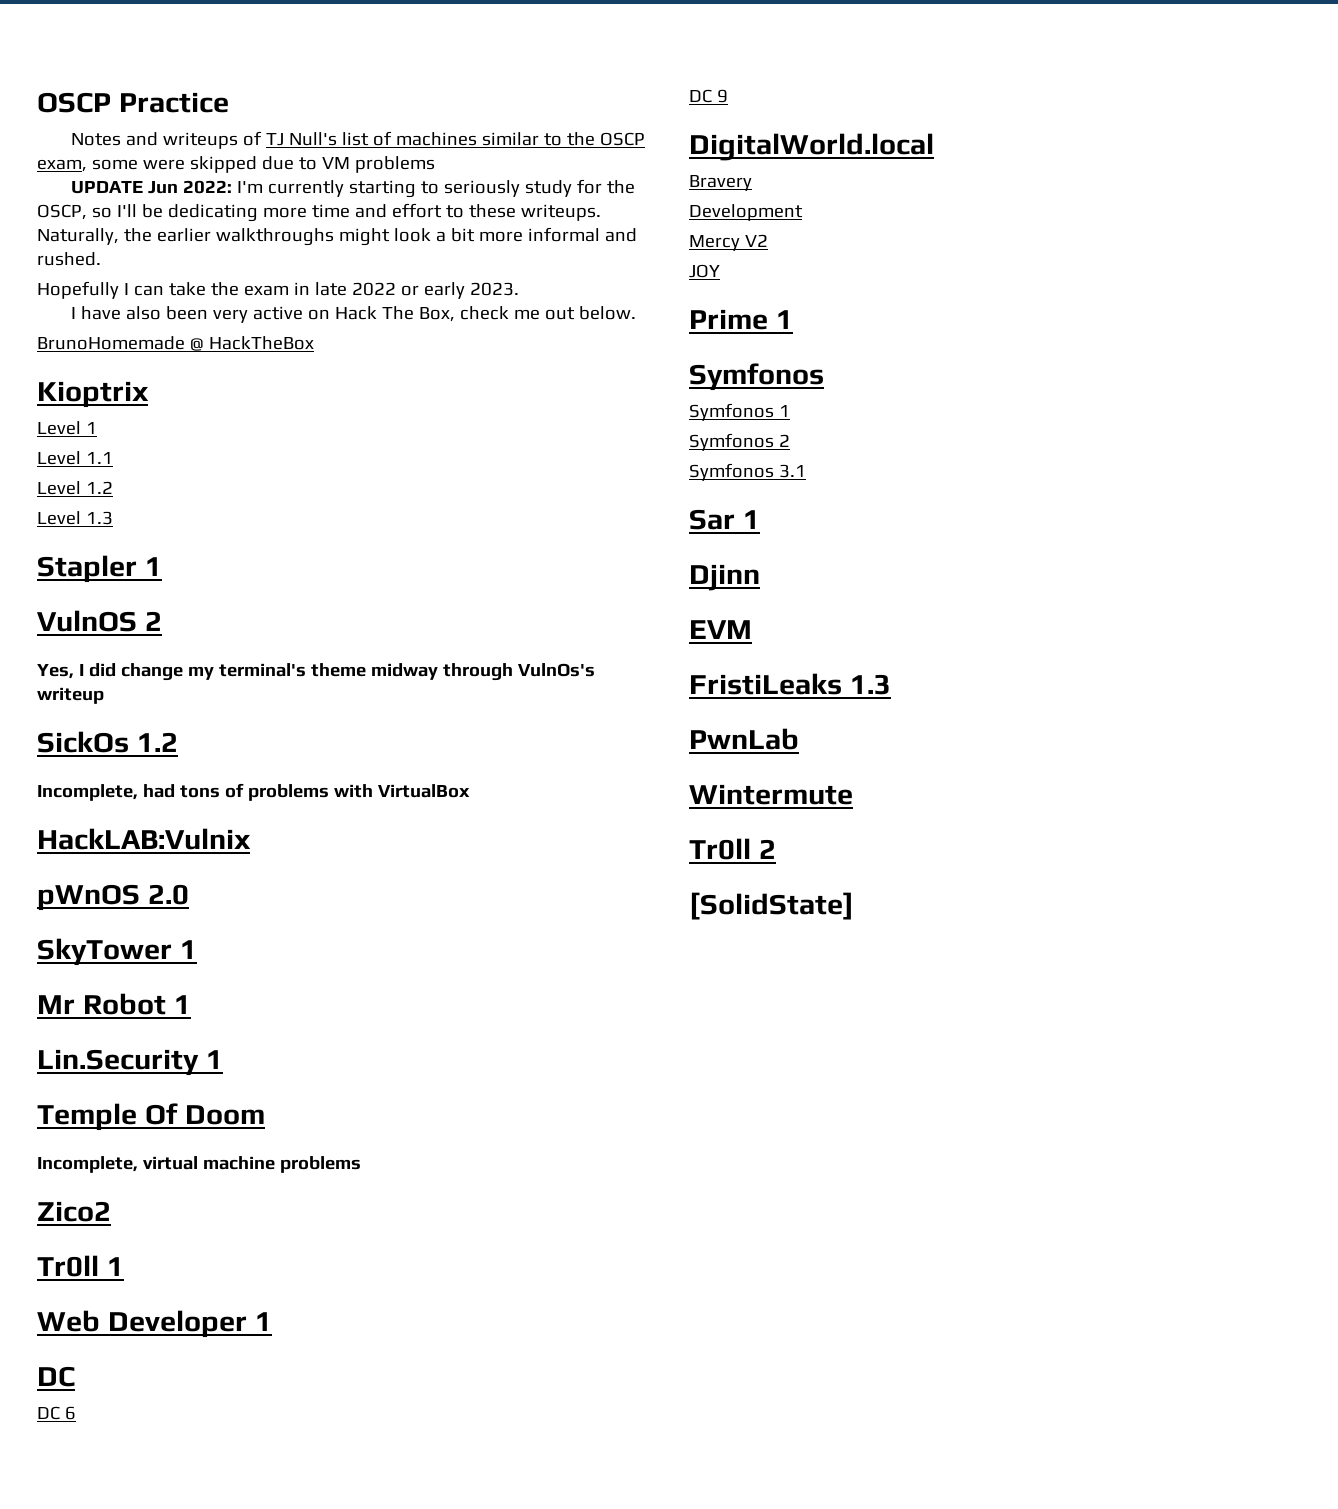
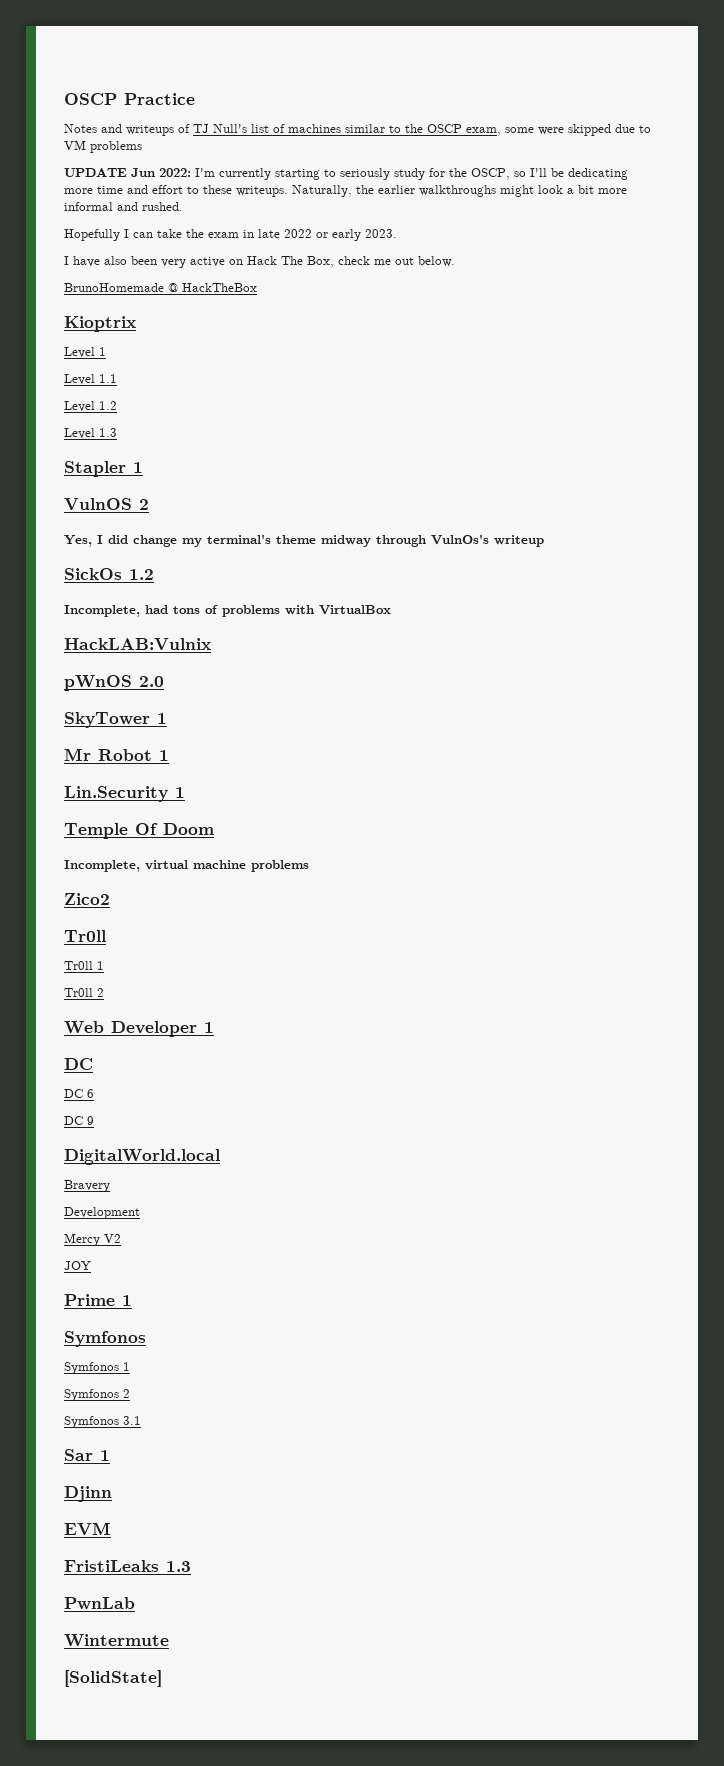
  Zico2
+ Tr0ll
  Tr0ll 1
+ Tr0ll 2
- Tr0ll 2

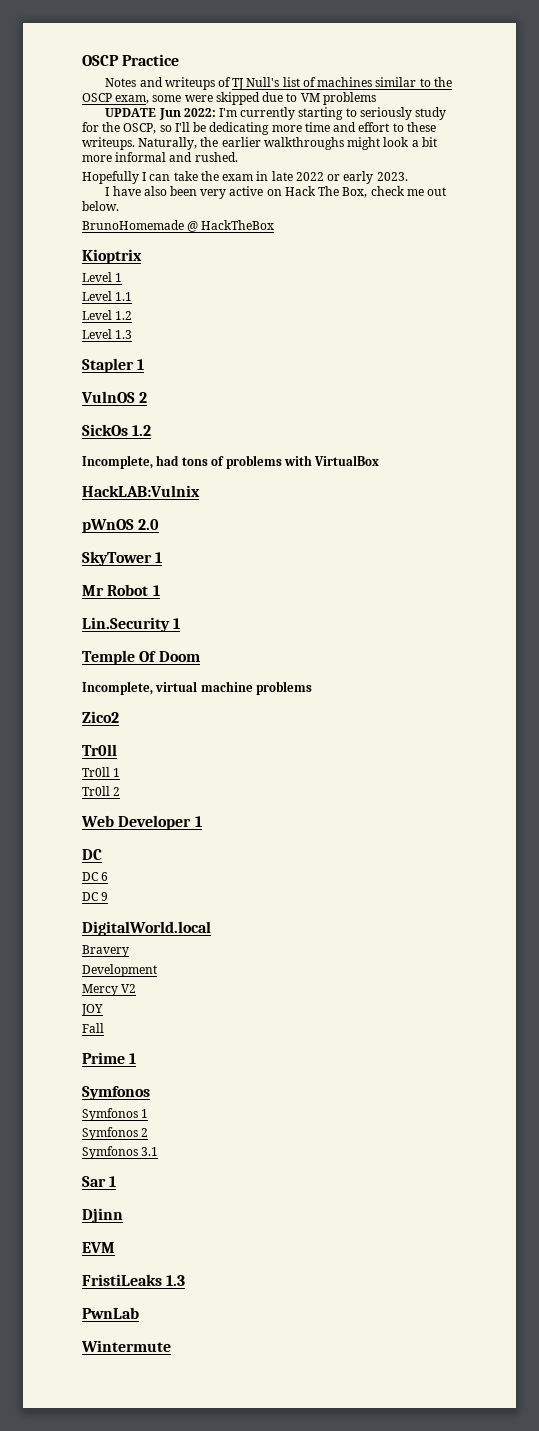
- Yes, I did change my terminal's theme midway through VulnOs's writeup
+ Fall
- [SolidState]

